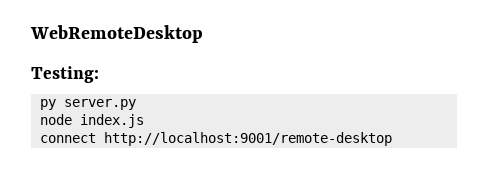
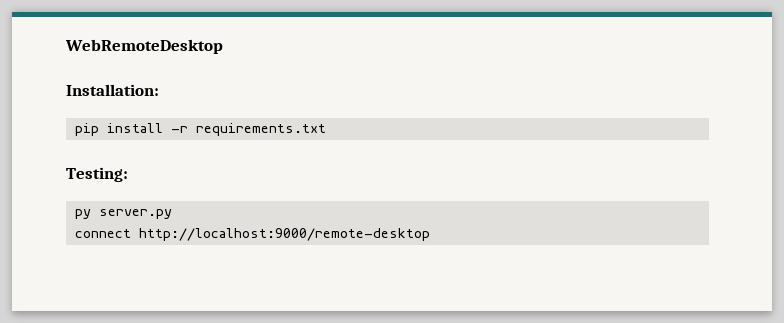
+ Installation:
+ pip install -r requirements.txt
- node index.js
- connect http://localhost:9001/remote-desktop
+ connect http://localhost:9000/remote-desktop

